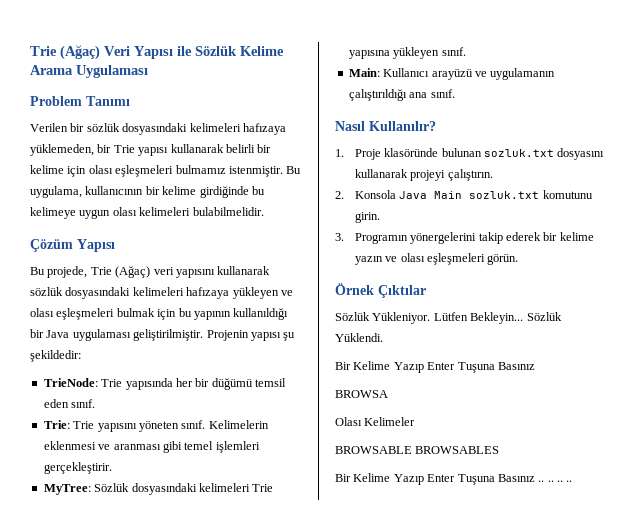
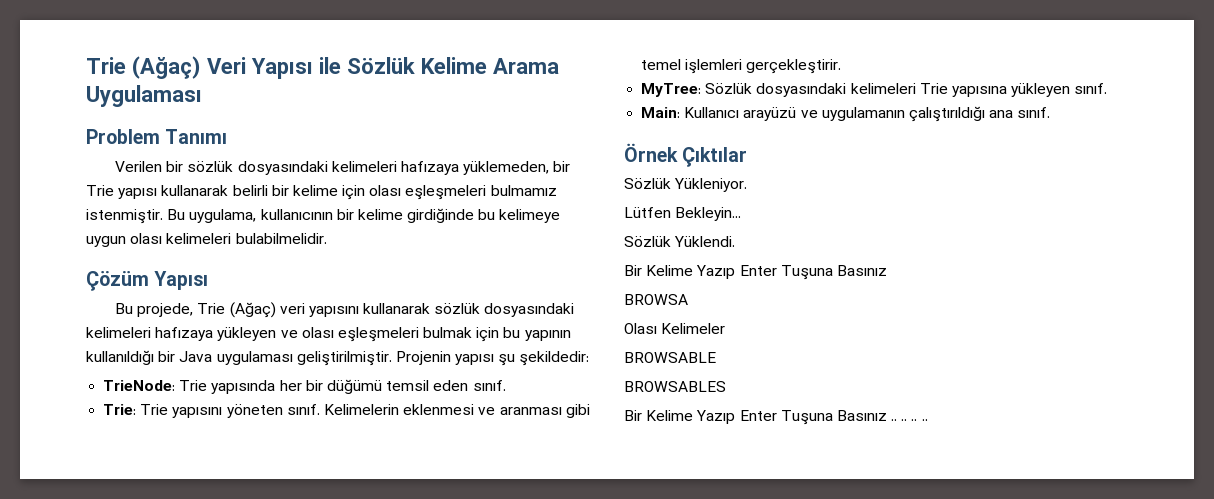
- Nasıl Kullanılır?
- 1. Proje klasöründe bulunan sozluk.txt dosyasını kullanarak projeyi çalıştırın.
- 2. Konsola Java Main sozluk.txt komutunu girin.
- 3. Programın yönergelerini takip ederek bir kelime yazın ve olası eşleşmeleri görün.
- Sözlük Yükleniyor. Lütfen Bekleyin... Sözlük Yüklendi.
+ Sözlük Yükleniyor.
+ Lütfen Bekleyin...
+ Sözlük Yüklendi.
- BROWSABLE BROWSABLES
+ BROWSABLE
+ BROWSABLES

